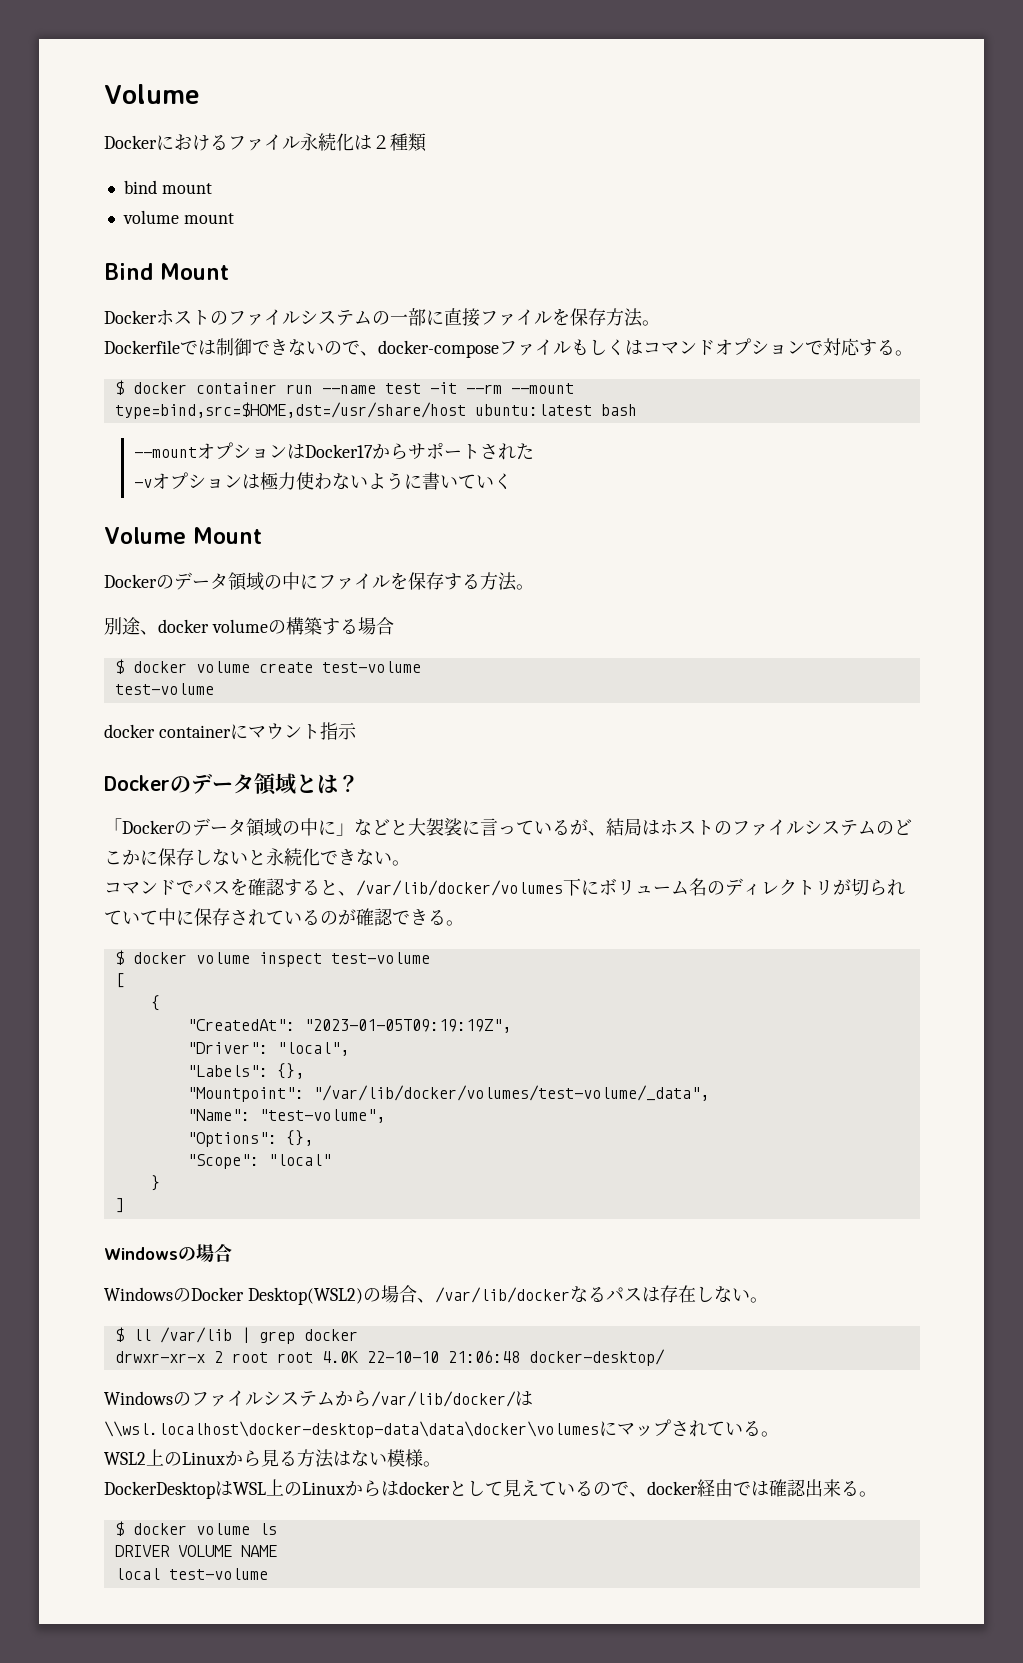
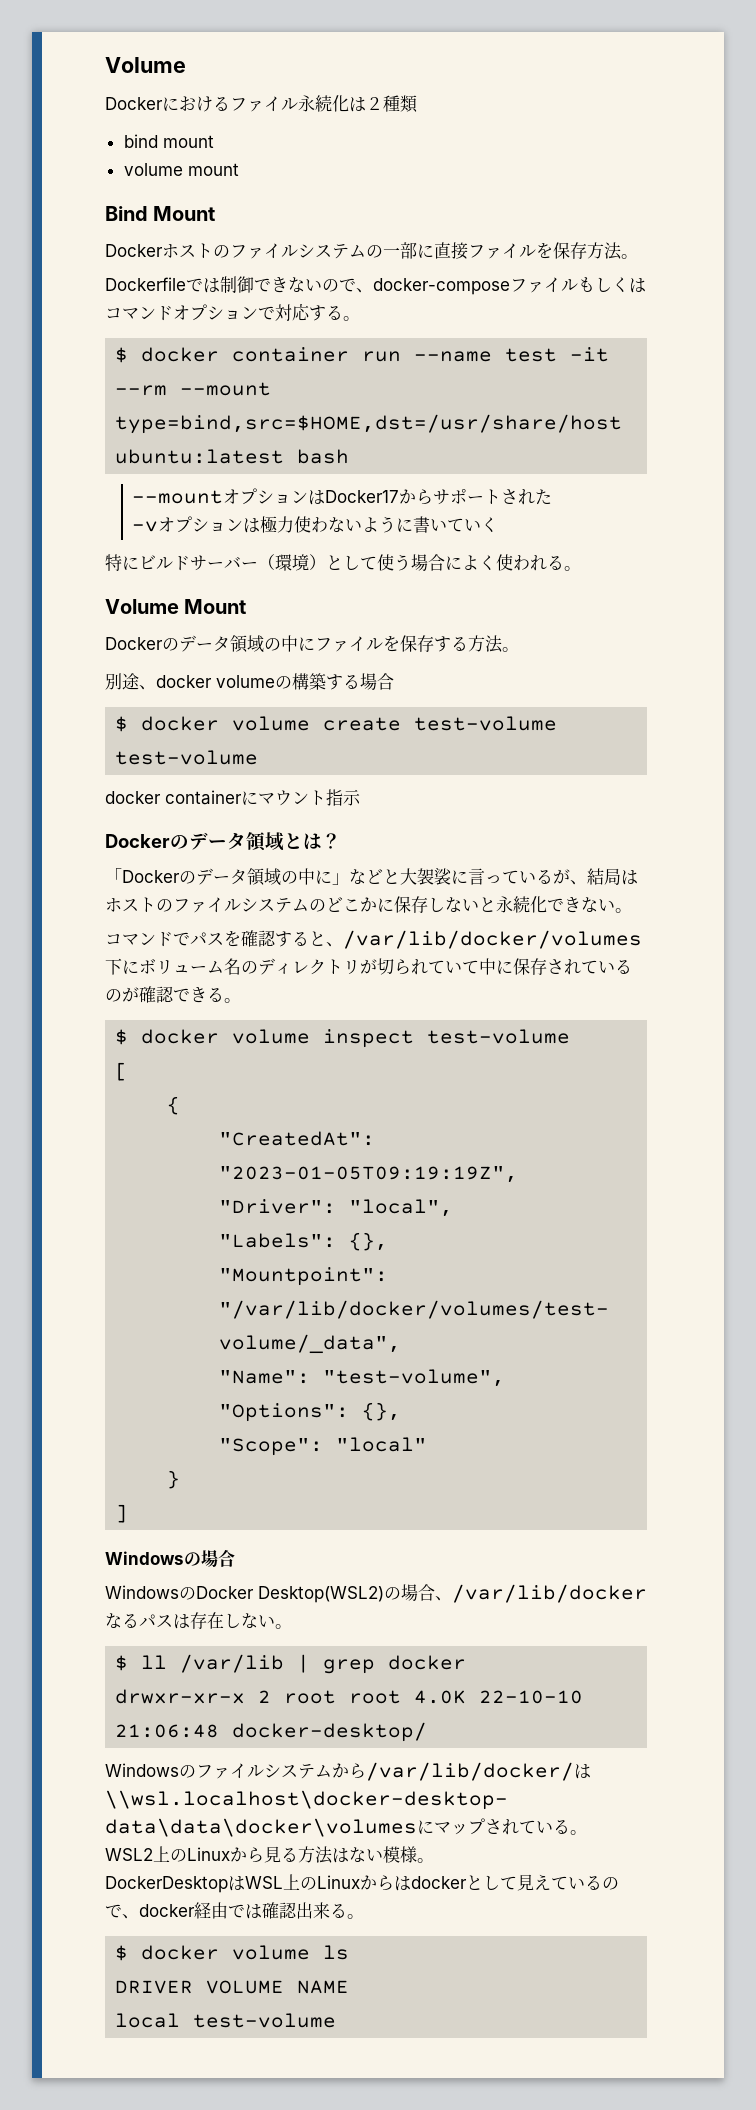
+ 特にビルドサーバー（環境）として使う場合によく使われる。

